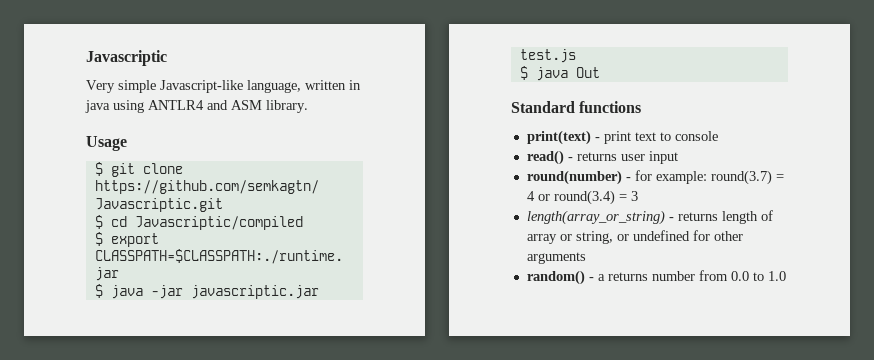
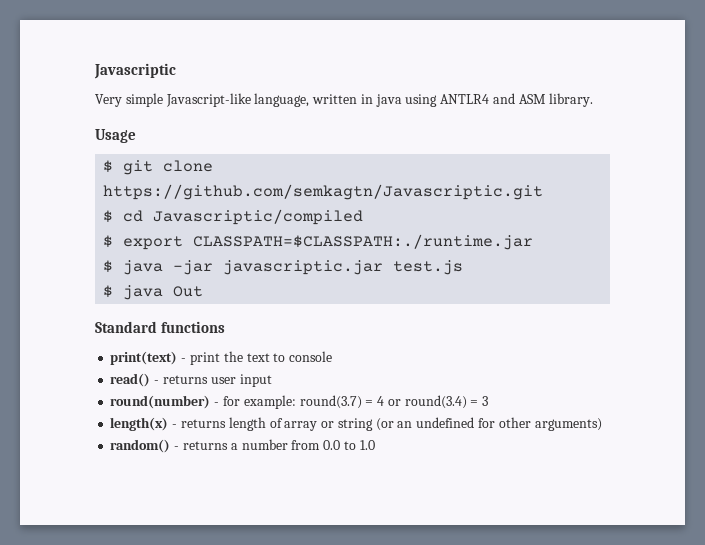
- print(text) - print text to console
+ print(text) - print the text to console
- length(array_or_string) - returns length of array or string, or undefined for other arguments
+ length(x) - returns length of array or string (or an undefined for other arguments)
- random() - a returns number from 0.0 to 1.0
+ random() - returns a number from 0.0 to 1.0

